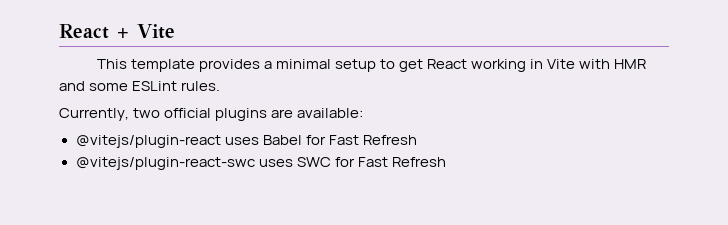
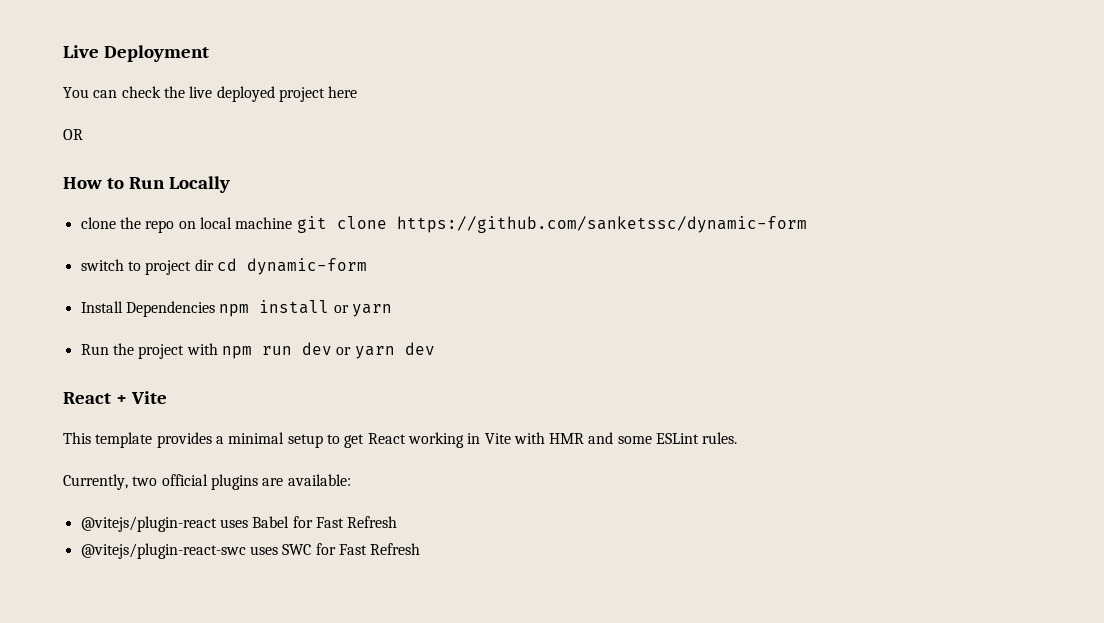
+ Live Deployment
+ You can check the live deployed project here
+ OR
+ How to Run Locally
+ clone the repo on local machine git clone https://github.com/sanketssc/dynamic-form
+ switch to project dir cd dynamic-form
+ Install Dependencies npm install or yarn
+ Run the project with npm run dev or yarn dev

